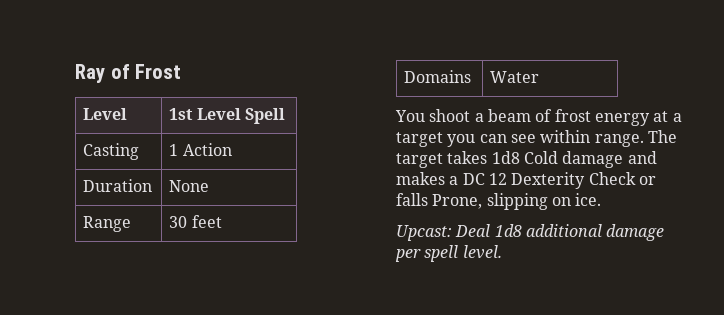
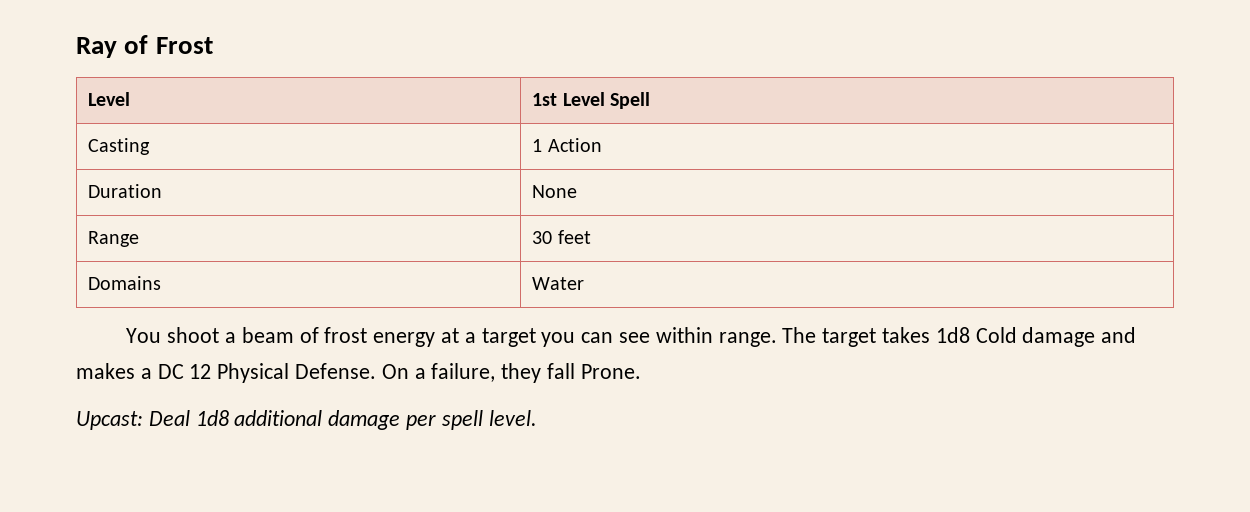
- The target takes 1d8 Cold damage and makes a DC 12 Dexterity Check or falls Prone, slipping on ice.
+ The target takes 1d8 Cold damage and makes a DC 12 Physical Defense. On a failure, they fall Prone.

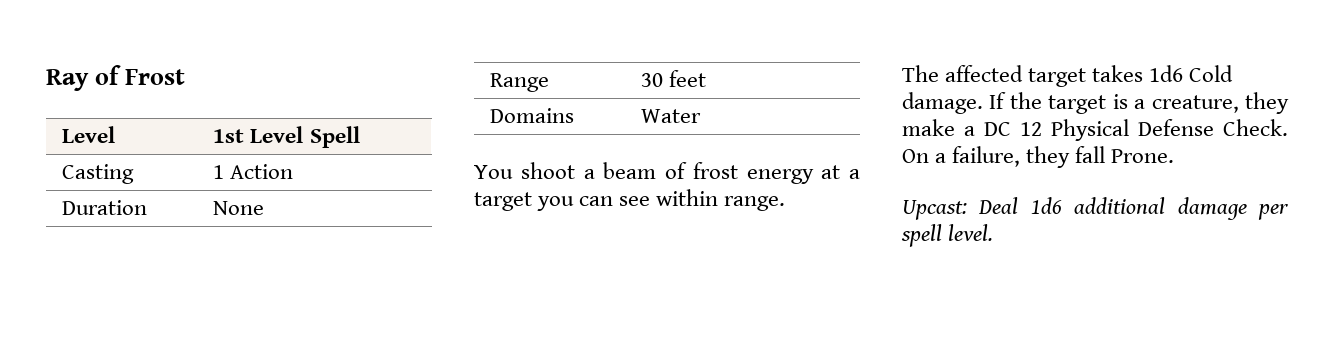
- You shoot a beam of frost energy at a target you can see within range. The target takes 1d8 Cold damage and makes a DC 12 Physical Defense.
+ You shoot a beam of frost energy at a target you can see within range.
+ The affected target takes 1d6 Cold damage. If the target is a creature, they make a DC 12 Physical Defense Check.
- Upcast: Deal 1d8 additional damage per spell level.
+ Upcast: Deal 1d6 additional damage per spell level.

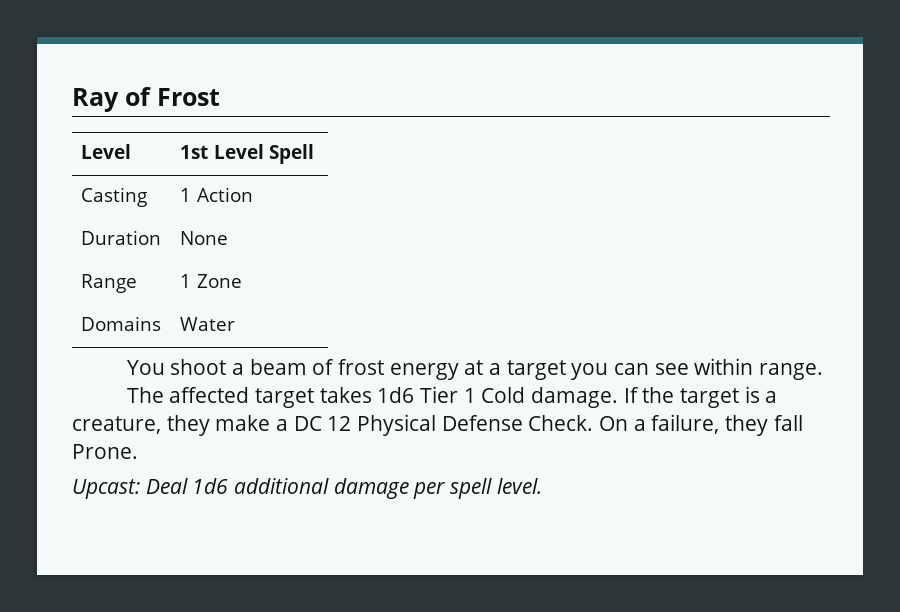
- Range | 30 feet
+ Range | 1 Zone
- The affected target takes 1d6 Cold damage.
+ The affected target takes 1d6 Tier 1 Cold damage.

